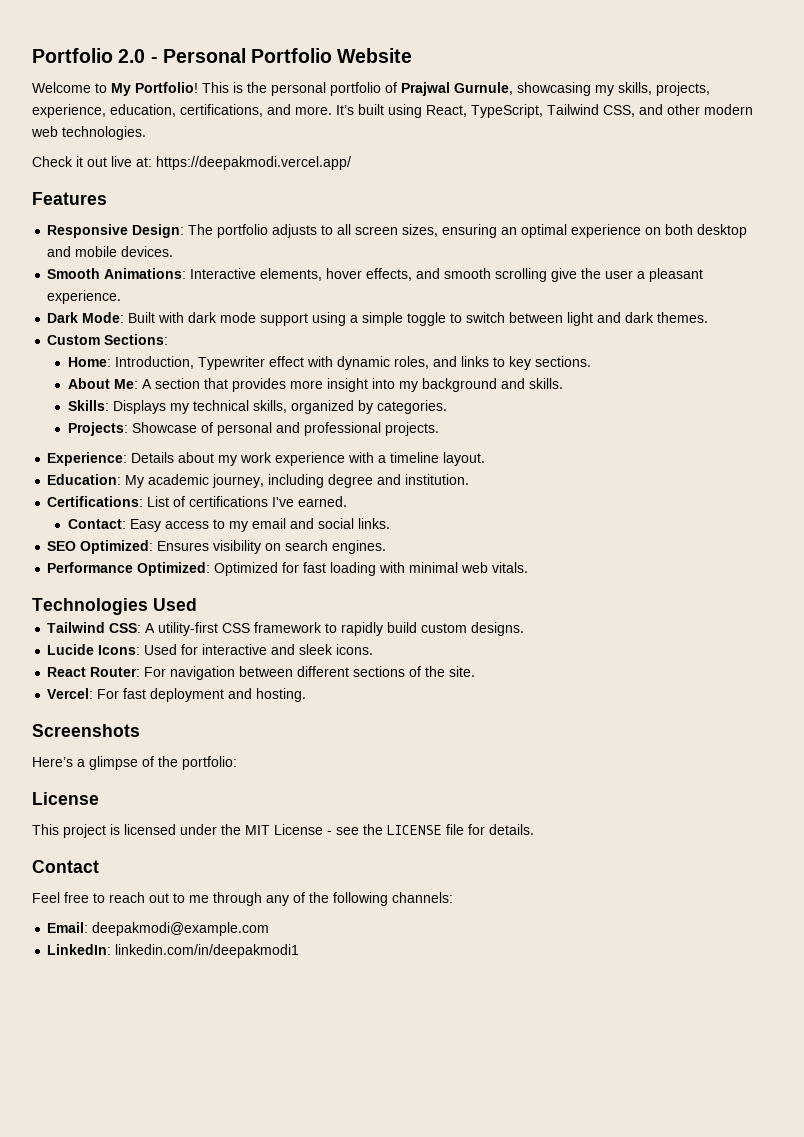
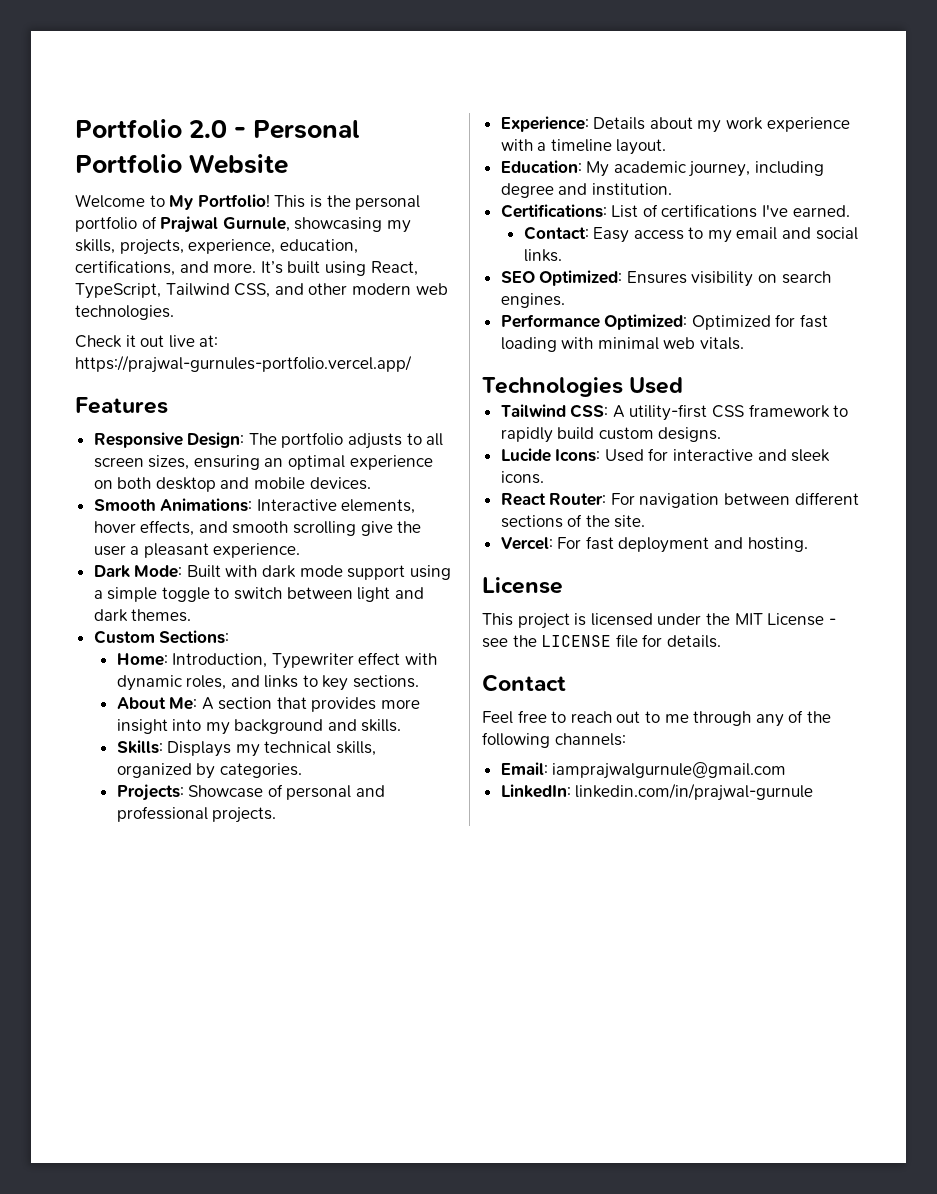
- Check it out live at: https://deepakmodi.vercel.app/
+ Check it out live at: https://prajwal-gurnules-portfolio.vercel.app/
- Screenshots
- Here’s a glimpse of the portfolio:
- Email: deepakmodi@example.com
+ Email: iamprajwalgurnule@gmail.com
- LinkedIn: linkedin.com/in/deepakmodi1
+ LinkedIn: linkedin.com/in/prajwal-gurnule

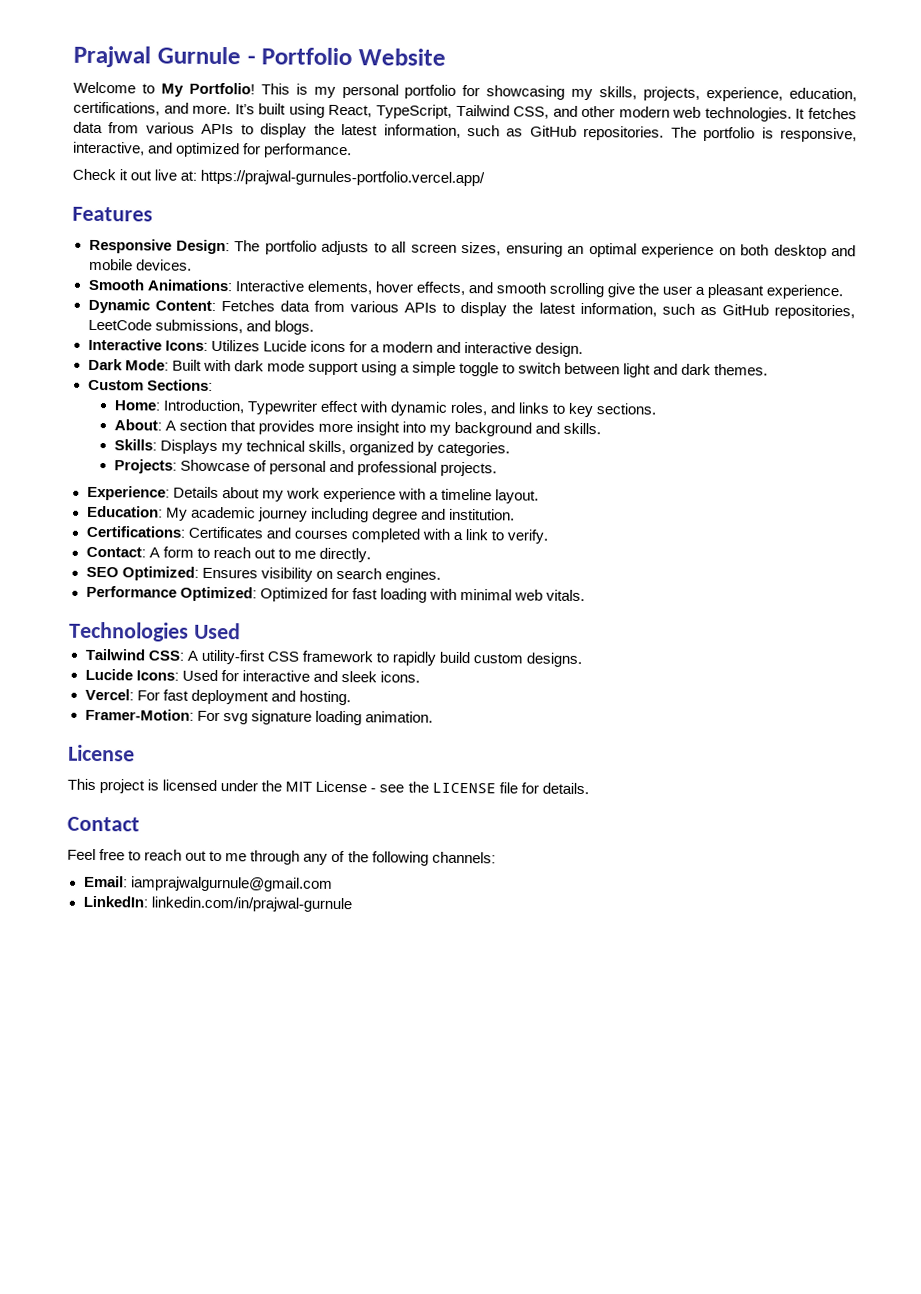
- Portfolio 2.0 - Personal Portfolio Website
+ Prajwal Gurnule - Portfolio Website
- This is the personal portfolio of Prajwal Gurnule, showcasing my skills, projects, experience, education, certifications, and more.
+ This is my personal portfolio for showcasing my skills, projects, experience, education, certifications, and more.
+ It fetches data from various APIs to display the latest information, such as GitHub repositories. The portfolio is responsive, interactive, and optimized for performance.
+ Dynamic Content: Fetches data from various APIs to display the latest information, such as GitHub repositories, LeetCode submissions, and blogs.
+ Interactive Icons: Utilizes Lucide icons for a modern and interactive design.
- About Me: A section that provides more insight into my background and skills.
+ About: A section that provides more insight into my background and skills.
- Education: My academic journey, including degree and institution.
+ Education: My academic journey including degree and institution.
- Certifications: List of certifications I've earned.
- Contact: Easy access to my email and social links.
+ Certifications: Certificates and courses completed with a link to verify.
+ Contact: A form to reach out to me directly.
- React Router: For navigation between different sections of the site.
+ Framer-Motion: For svg signature loading animation.

